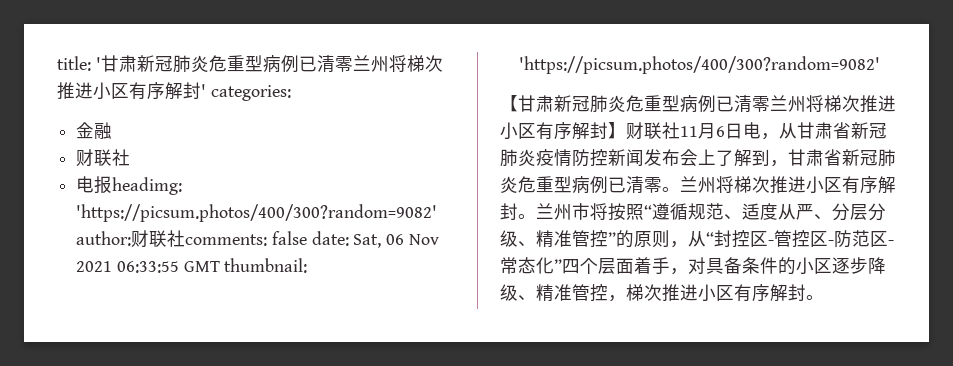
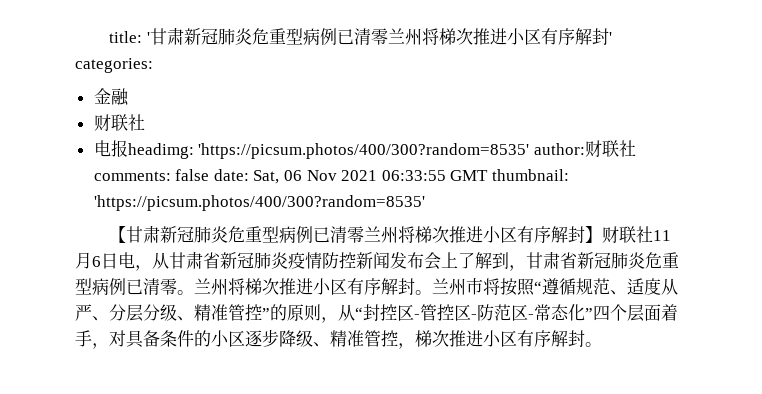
- 电报headimg: 'https://picsum.photos/400/300?random=9082' author:财联社comments: false date: Sat, 06 Nov 2021 06:33:55 GMT thumbnail: 'https://picsum.photos/400/300?random=9082'
+ 电报headimg: 'https://picsum.photos/400/300?random=8535' author:财联社comments: false date: Sat, 06 Nov 2021 06:33:55 GMT thumbnail: 'https://picsum.photos/400/300?random=8535'

